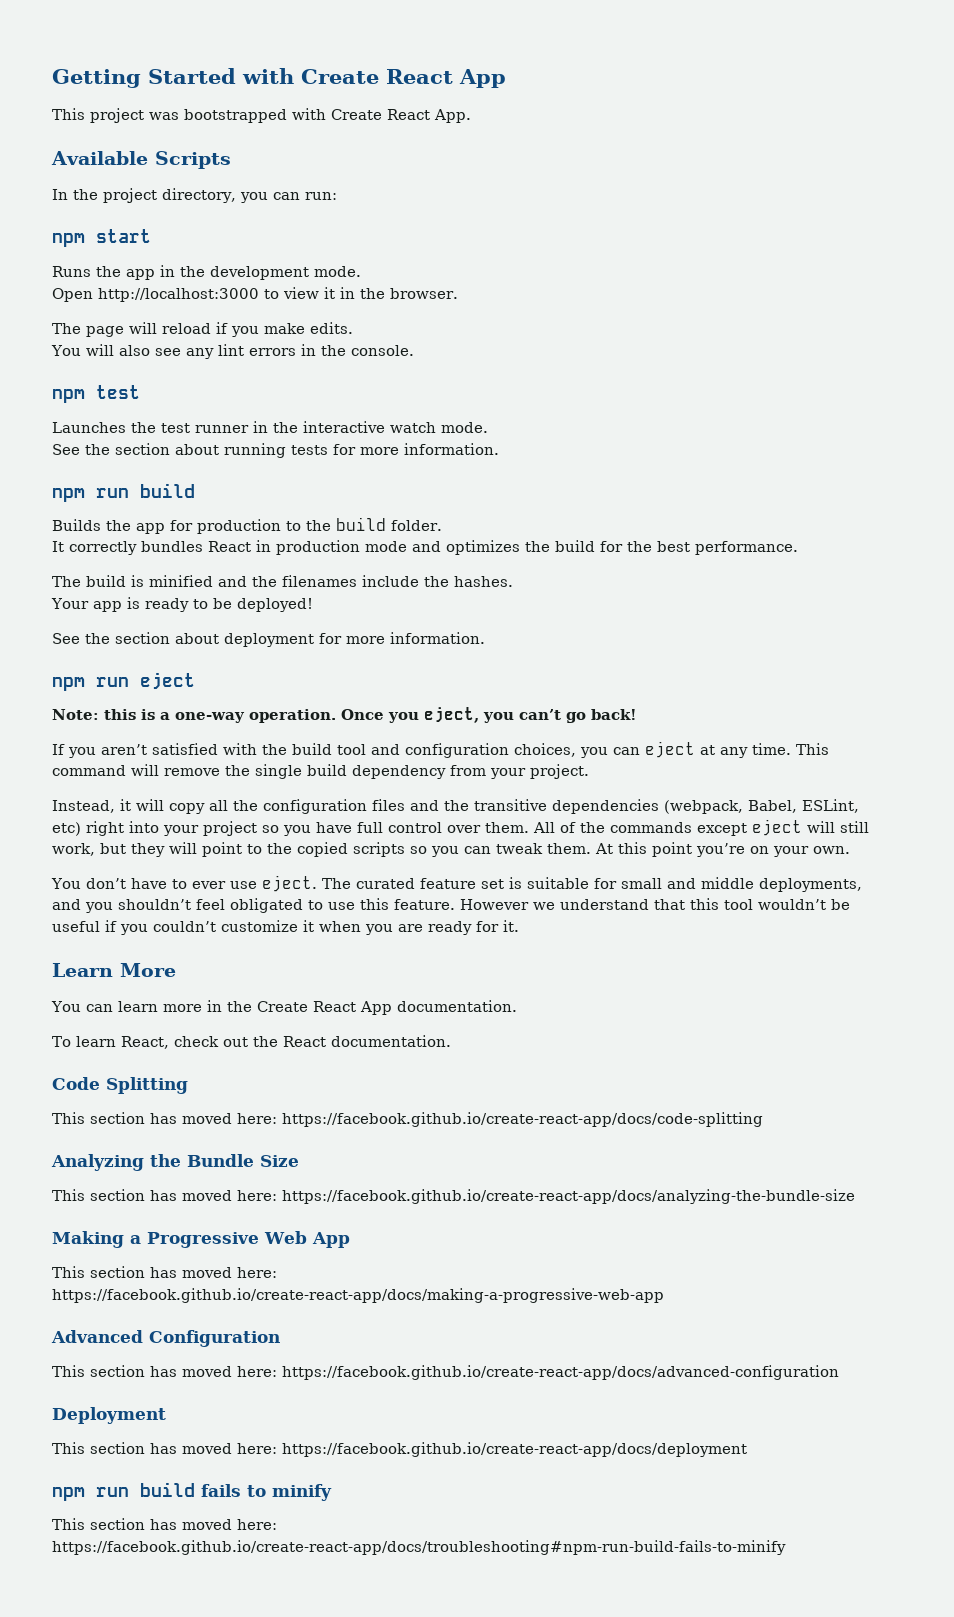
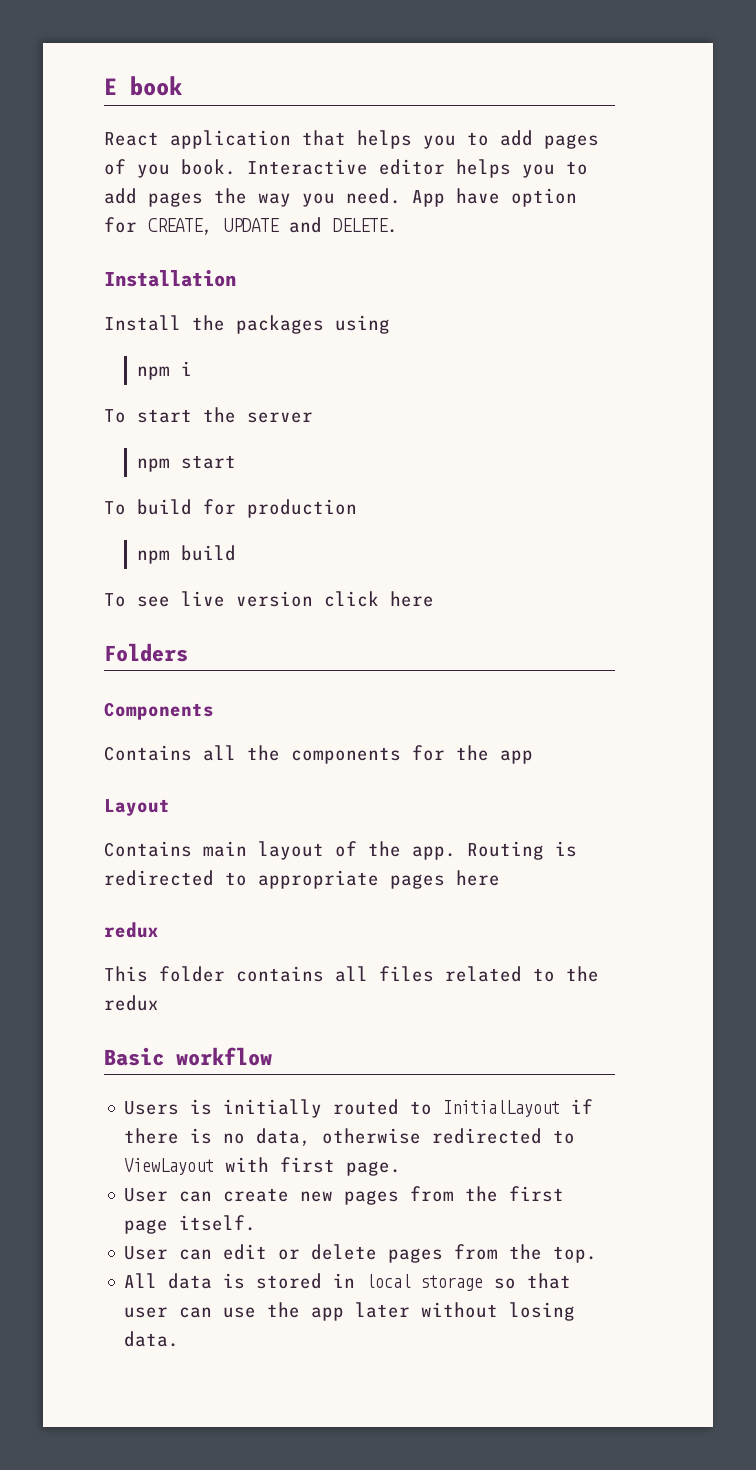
- Getting Started with Create React App
- This project was bootstrapped with Create React App.
- Available Scripts
- In the project directory, you can run:
+ E book
+ React application that helps you to add pages of you book. Interactive editor helps you to add pages the way you need. App have option for CREATE, UPDATE and DELETE.
+ Installation
+ Install the packages using
+ npm i
+ To start the server
  npm start
- Runs the app in the development mode.
- Open http://localhost:3000 to view it in the browser.
- The page will reload if you make edits.
- You will also see any lint errors in the console.
- npm test
- Launches the test runner in the interactive watch mode.
- See the section about running tests for more information.
- npm run build
- Builds the app for production to the build folder.
- It correctly bundles React in production mode and optimizes the build for the best performance.
- The build is minified and the filenames include the hashes.
- Your app is ready to be deployed!
- See the section about deployment for more information.
- npm run eject
- Note: this is a one-way operation. Once you eject, you can’t go back!
- If you aren’t satisfied with the build tool and configuration choices, you can eject at any time. This command will remove the single build dependency from your project.
- Instead, it will copy all the configuration files and the transitive dependencies (webpack, Babel, ESLint, etc) right into your project so you have full control over them. All of the commands except eject will still work, but they will point to the copied scripts so you can tweak them. At this point you’re on your own.
- You don’t have to ever use eject. The curated feature set is suitable for small and middle deployments, and you shouldn’t feel obligated to use this feature. However we understand that this tool wouldn’t be useful if you couldn’t customize it when you are ready for it.
- Learn More
- You can learn more in the Create React App documentation.
- To learn React, check out the React documentation.
- Code Splitting
- This section has moved here: https://facebook.github.io/create-react-app/docs/code-splitting
- Analyzing the Bundle Size
- This section has moved here: https://facebook.github.io/create-react-app/docs/analyzing-the-bundle-size
- Making a Progressive Web App
- This section has moved here: https://facebook.github.io/create-react-app/docs/making-a-progressive-web-app
- Advanced Configuration
- This section has moved here: https://facebook.github.io/create-react-app/docs/advanced-configuration
- Deployment
- This section has moved here: https://facebook.github.io/create-react-app/docs/deployment
- npm run build fails to minify
- This section has moved here: https://facebook.github.io/create-react-app/docs/troubleshooting#npm-run-build-fails-to-minify
+ To build for production
+ npm build
+ To see live version click here
+ Folders
+ Components
+ Contains all the components for the app
+ Layout
+ Contains main layout of the app. Routing is redirected to appropriate pages here
+ redux
+ This folder contains all files related to the redux
+ Basic workflow
+ Users is initially routed to InitialLayout if there is no data, otherwise redirected to ViewLayout with first page.
+ User can create new pages from the first page itself.
+ User can edit or delete pages from the top.
+ All data is stored in local storage so that user can use the app later without losing data.

